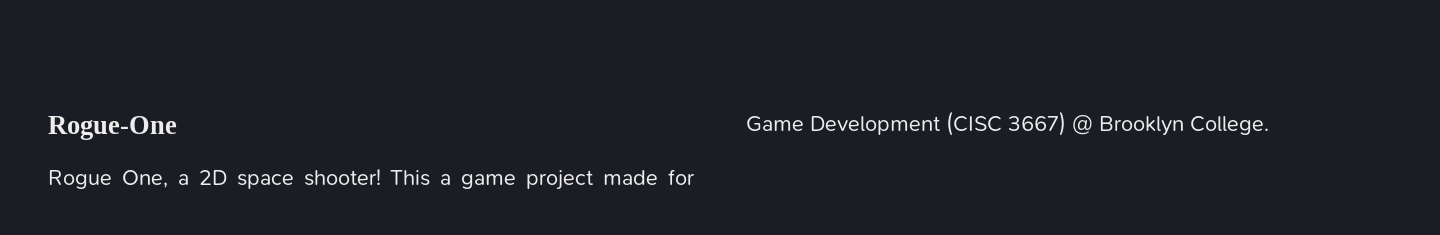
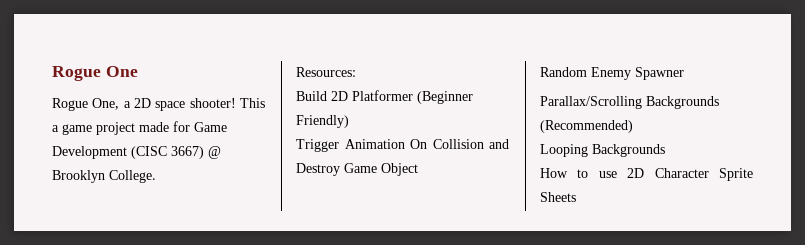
- Rogue-One
+ Rogue One
+ Resources:
+ Build 2D Platformer (Beginner Friendly)
+ Trigger Animation On Collision and Destroy Game Object
+ Random Enemy Spawner
+ Parallax/Scrolling Backgrounds (Recommended)
+ Looping Backgrounds
+ How to use 2D Character Sprite Sheets

